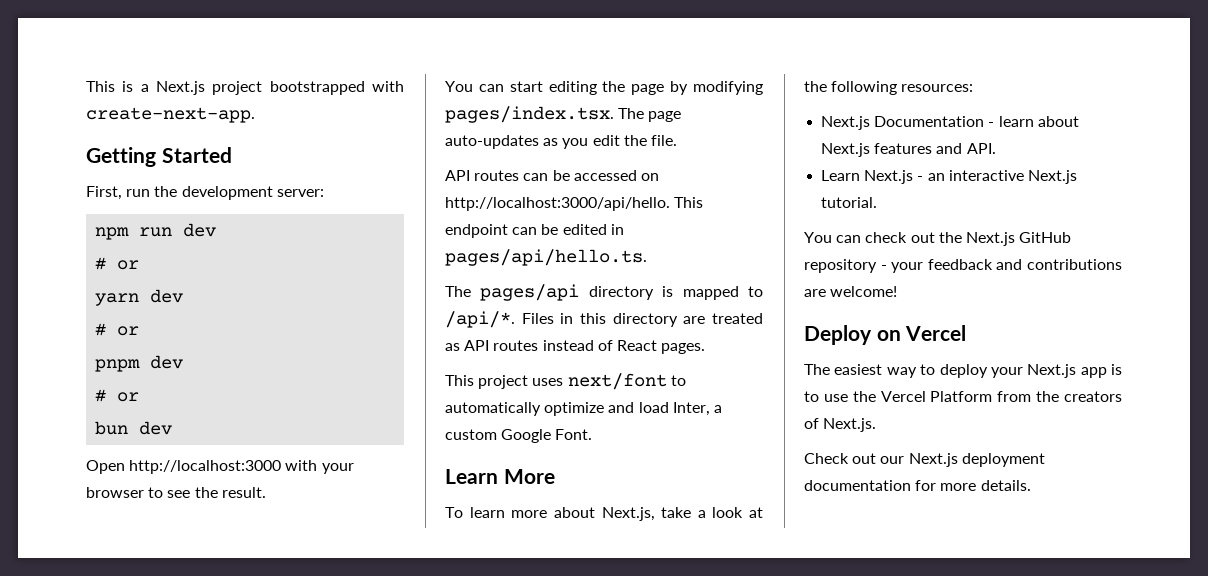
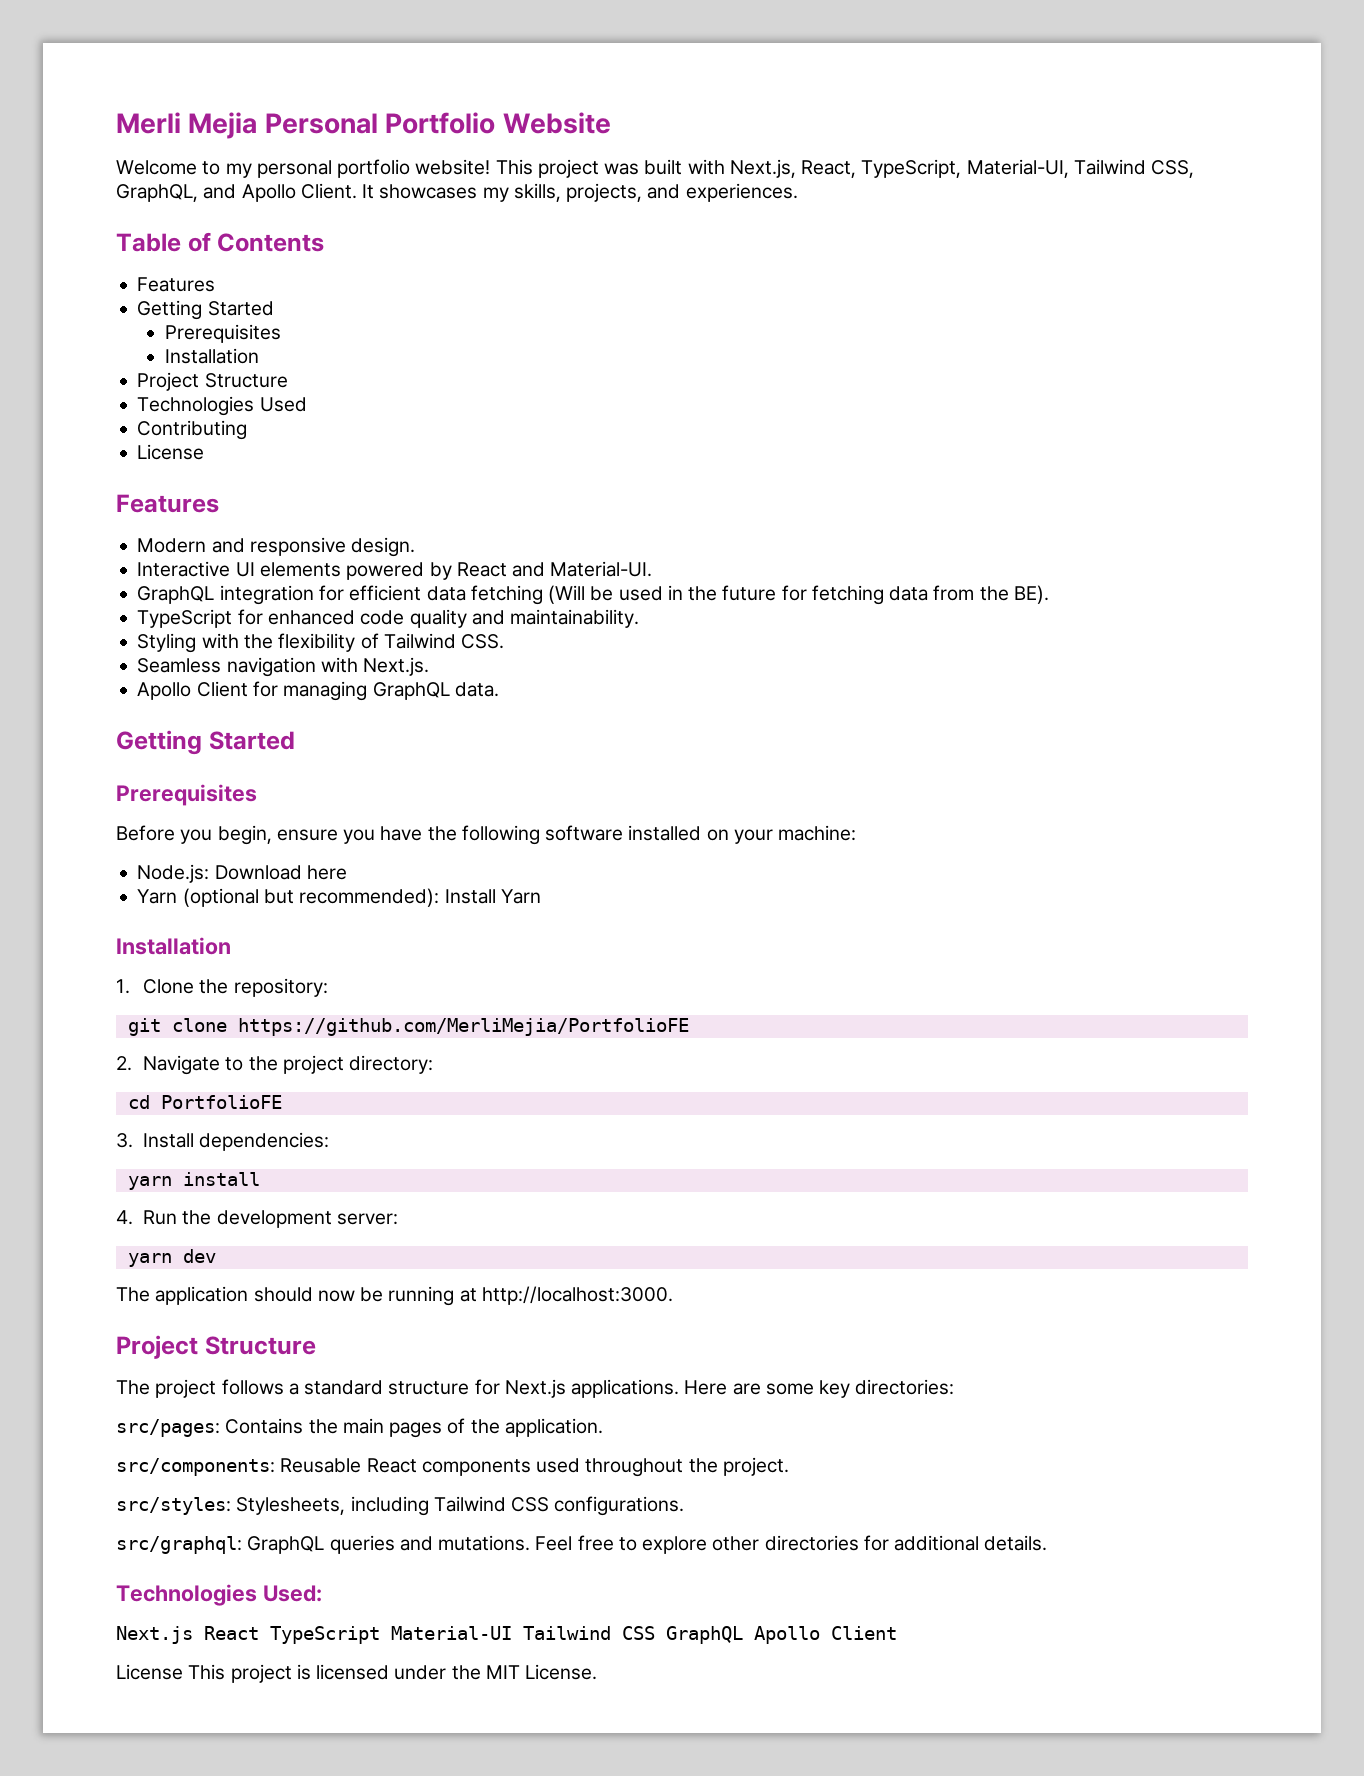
- This is a Next.js project bootstrapped with create-next-app.
+ Merli Mejia Personal Portfolio Website
+ Welcome to my personal portfolio website! This project was built with Next.js, React, TypeScript, Material-UI, Tailwind CSS, GraphQL, and Apollo Client. It showcases my skills, projects, and experiences.
+ Table of Contents
+ Features
  Getting Started
- First, run the development server:
- npm run dev
- # or
+ Prerequisites
+ Installation
+ Project Structure
+ Technologies Used
+ Contributing
+ License
+ Features
+ Modern and responsive design.
+ Interactive UI elements powered by React and Material-UI.
+ GraphQL integration for efficient data fetching (Will be used in the future for fetching data from the BE).
+ TypeScript for enhanced code quality and maintainability.
+ Styling with the flexibility of Tailwind CSS.
+ Seamless navigation with Next.js.
+ Apollo Client for managing GraphQL data.
+ Getting Started
+ Prerequisites
+ Before you begin, ensure you have the following software installed on your machine:
+ Node.js: Download here
+ Yarn (optional but recommended): Install Yarn
+ Installation
+ 1. Clone the repository:
+ git clone https://github.com/MerliMejia/PortfolioFE
+ 2. Navigate to the project directory:
+ cd PortfolioFE
+ 3. Install dependencies:
+ yarn install
+ 4. Run the development server:
  yarn dev
- # or
- pnpm dev
- # or
- bun dev
- Open http://localhost:3000 with your browser to see the result.
- You can start editing the page by modifying pages/index.tsx. The page auto-updates as you edit the file.
- API routes can be accessed on http://localhost:3000/api/hello. This endpoint can be edited in pages/api/hello.ts.
- The pages/api directory is mapped to /api/*. Files in this directory are treated as API routes instead of React pages.
- This project uses next/font to automatically optimize and load Inter, a custom Google Font.
- Learn More
- To learn more about Next.js, take a look at the following resources:
- Next.js Documentation - learn about Next.js features and API.
- Learn Next.js - an interactive Next.js tutorial.
- You can check out the Next.js GitHub repository - your feedback and contributions are welcome!
- Deploy on Vercel
- The easiest way to deploy your Next.js app is to use the Vercel Platform from the creators of Next.js.
- Check out our Next.js deployment documentation for more details.
+ The application should now be running at http://localhost:3000.
+ Project Structure
+ The project follows a standard structure for Next.js applications. Here are some key directories:
+ src/pages: Contains the main pages of the application.
+ src/components: Reusable React components used throughout the project.
+ src/styles: Stylesheets, including Tailwind CSS configurations.
+ src/graphql: GraphQL queries and mutations. Feel free to explore other directories for additional details.
+ Technologies Used:
+ Next.js React TypeScript Material-UI Tailwind CSS GraphQL Apollo Client
+ License This project is licensed under the MIT License.

